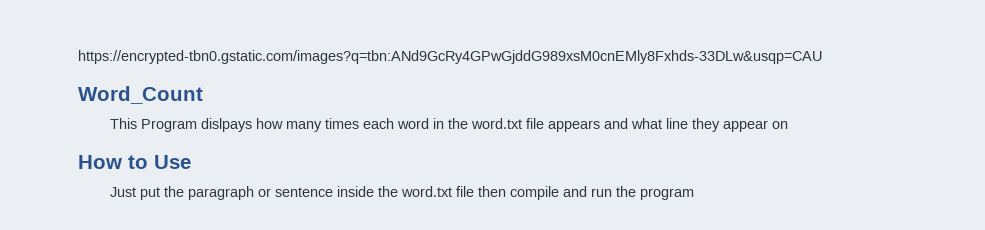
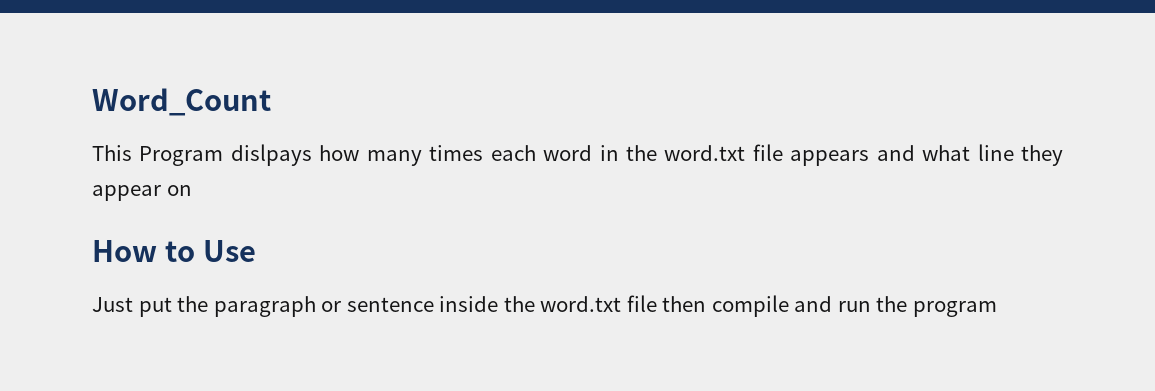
- https://encrypted-tbn0.gstatic.com/images?q=tbn:ANd9GcRy4GPwGjddG989xsM0cnEMly8Fxhds-33DLw&usqp=CAU

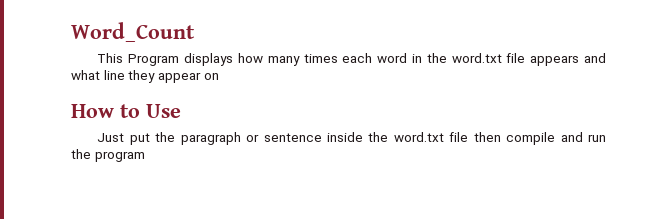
- This Program dislpays how many times each word in the word.txt file appears and what line they appear on
+ This Program displays how many times each word in the word.txt file appears and what line they appear on

